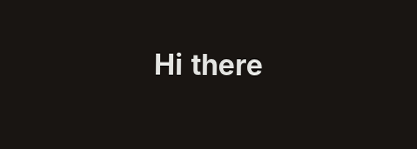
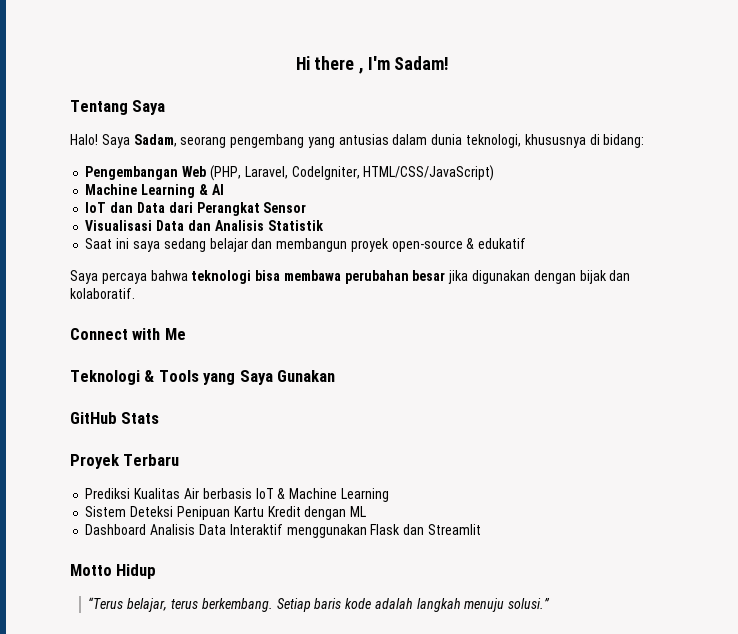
- Hi there
+ Hi there , I'm Sadam!
+ Tentang Saya
+ Halo! Saya Sadam, seorang pengembang yang antusias dalam dunia teknologi, khususnya di bidang:
+ Pengembangan Web (PHP, Laravel, CodeIgniter, HTML/CSS/JavaScript)
+ Machine Learning & AI
+ IoT dan Data dari Perangkat Sensor
+ Visualisasi Data dan Analisis Statistik
+ Saat ini saya sedang belajar dan membangun proyek open-source & edukatif
+ Saya percaya bahwa teknologi bisa membawa perubahan besar jika digunakan dengan bijak dan kolaboratif.
+ Connect with Me
+ Teknologi & Tools yang Saya Gunakan
+ GitHub Stats
+ Proyek Terbaru
+ Prediksi Kualitas Air berbasis IoT & Machine Learning
+ Sistem Deteksi Penipuan Kartu Kredit dengan ML
+ Dashboard Analisis Data Interaktif menggunakan Flask dan Streamlit
+ Motto Hidup
+ “Terus belajar, terus berkembang. Setiap baris kode adalah langkah menuju solusi.”

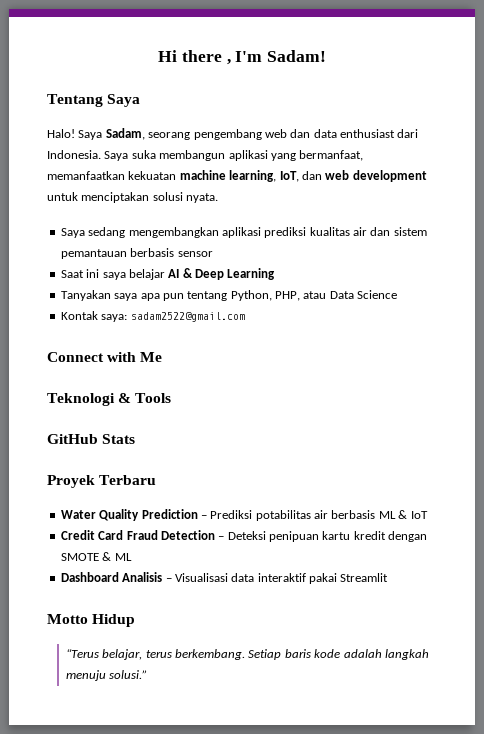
- Saya Sadam, seorang pengembang yang antusias dalam dunia teknologi, khususnya di bidang:
- Pengembangan Web (PHP, Laravel, CodeIgniter, HTML/CSS/JavaScript)
- Machine Learning & AI
- IoT dan Data dari Perangkat Sensor
- Visualisasi Data dan Analisis Statistik
- Saat ini saya sedang belajar dan membangun proyek open-source & edukatif
- Saya percaya bahwa teknologi bisa membawa perubahan besar jika digunakan dengan bijak dan kolaboratif.
+ Saya Sadam, seorang pengembang web dan data enthusiast dari Indonesia. Saya suka membangun aplikasi yang bermanfaat, memanfaatkan kekuatan machine learning, IoT, dan web development untuk menciptakan solusi nyata.
+ Saya sedang mengembangkan aplikasi prediksi kualitas air dan sistem pemantauan berbasis sensor
+ Saat ini saya belajar AI & Deep Learning
+ Tanyakan saya apa pun tentang Python, PHP, atau Data Science
+ Kontak saya: sadam2522@gmail.com
- Teknologi & Tools yang Saya Gunakan
+ Teknologi & Tools
- Prediksi Kualitas Air berbasis IoT & Machine Learning
- Sistem Deteksi Penipuan Kartu Kredit dengan ML
- Dashboard Analisis Data Interaktif menggunakan Flask dan Streamlit
+ Water Quality Prediction – Prediksi potabilitas air berbasis ML & IoT
+ Credit Card Fraud Detection – Deteksi penipuan kartu kredit dengan SMOTE & ML
+ Dashboard Analisis – Visualisasi data interaktif pakai Streamlit

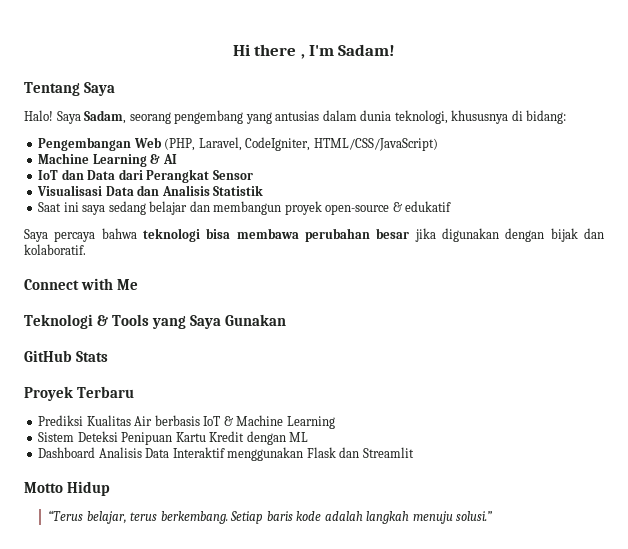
- Saya Sadam, seorang pengembang web dan data enthusiast dari Indonesia. Saya suka membangun aplikasi yang bermanfaat, memanfaatkan kekuatan machine learning, IoT, dan web development untuk menciptakan solusi nyata.
- Saya sedang mengembangkan aplikasi prediksi kualitas air dan sistem pemantauan berbasis sensor
- Saat ini saya belajar AI & Deep Learning
- Tanyakan saya apa pun tentang Python, PHP, atau Data Science
- Kontak saya: sadam2522@gmail.com
+ Saya Sadam, seorang pengembang yang antusias dalam dunia teknologi, khususnya di bidang:
+ Pengembangan Web (PHP, Laravel, CodeIgniter, HTML/CSS/JavaScript)
+ Machine Learning & AI
+ IoT dan Data dari Perangkat Sensor
+ Visualisasi Data dan Analisis Statistik
+ Saat ini saya sedang belajar dan membangun proyek open-source & edukatif
+ Saya percaya bahwa teknologi bisa membawa perubahan besar jika digunakan dengan bijak dan kolaboratif.
- Teknologi & Tools
+ Teknologi & Tools yang Saya Gunakan
- Water Quality Prediction – Prediksi potabilitas air berbasis ML & IoT
- Credit Card Fraud Detection – Deteksi penipuan kartu kredit dengan SMOTE & ML
- Dashboard Analisis – Visualisasi data interaktif pakai Streamlit
+ Prediksi Kualitas Air berbasis IoT & Machine Learning
+ Sistem Deteksi Penipuan Kartu Kredit dengan ML
+ Dashboard Analisis Data Interaktif menggunakan Flask dan Streamlit

